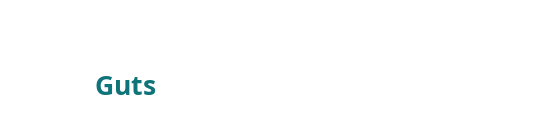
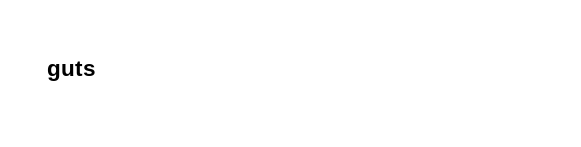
- Guts
+ guts

